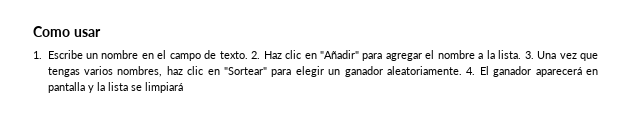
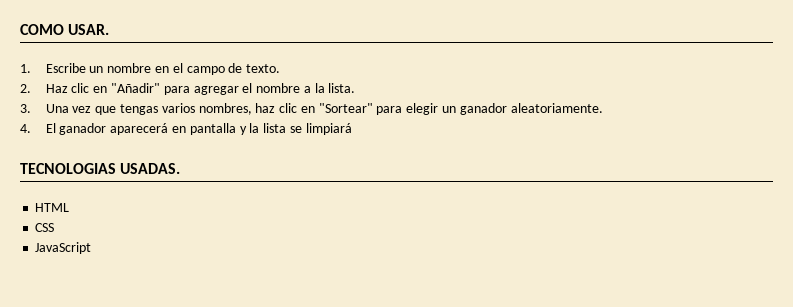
- Como usar
+ COMO USAR.
- 1. Escribe un nombre en el campo de texto. 2. Haz clic en "Añadir" para agregar el nombre a la lista. 3. Una vez que tengas varios nombres, haz clic en "Sortear" para elegir un ganador aleatoriamente. 4. El ganador aparecerá en pantalla y la lista se limpiará
+ 1. Escribe un nombre en el campo de texto.
+ 2. Haz clic en "Añadir" para agregar el nombre a la lista.
+ 3. Una vez que tengas varios nombres, haz clic en "Sortear" para elegir un ganador aleatoriamente.
+ 4. El ganador aparecerá en pantalla y la lista se limpiará
+ TECNOLOGIAS USADAS.
+ HTML
+ CSS
+ JavaScript

